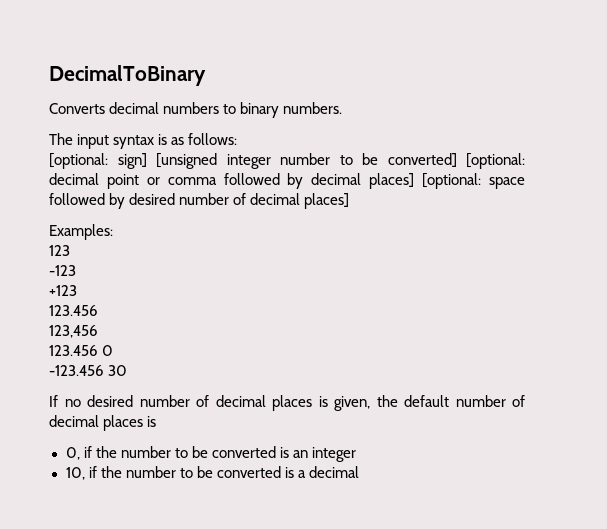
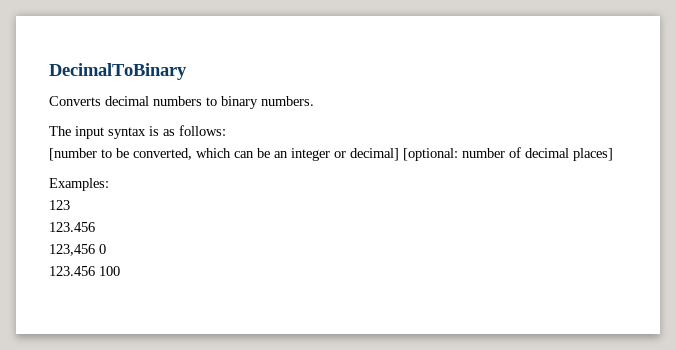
- [optional: sign] [unsigned integer number to be converted] [optional: decimal point or comma followed by decimal places] [optional: space followed by desired number of decimal places]
+ [number to be converted, which can be an integer or decimal] [optional: number of decimal places]
- -123
- +123
- 123,456
- 123.456 0
- -123.456 30
- If no desired number of decimal places is given, the default number of decimal places is
- 0, if the number to be converted is an integer
- 10, if the number to be converted is a decimal
+ 123,456 0
+ 123.456 100

